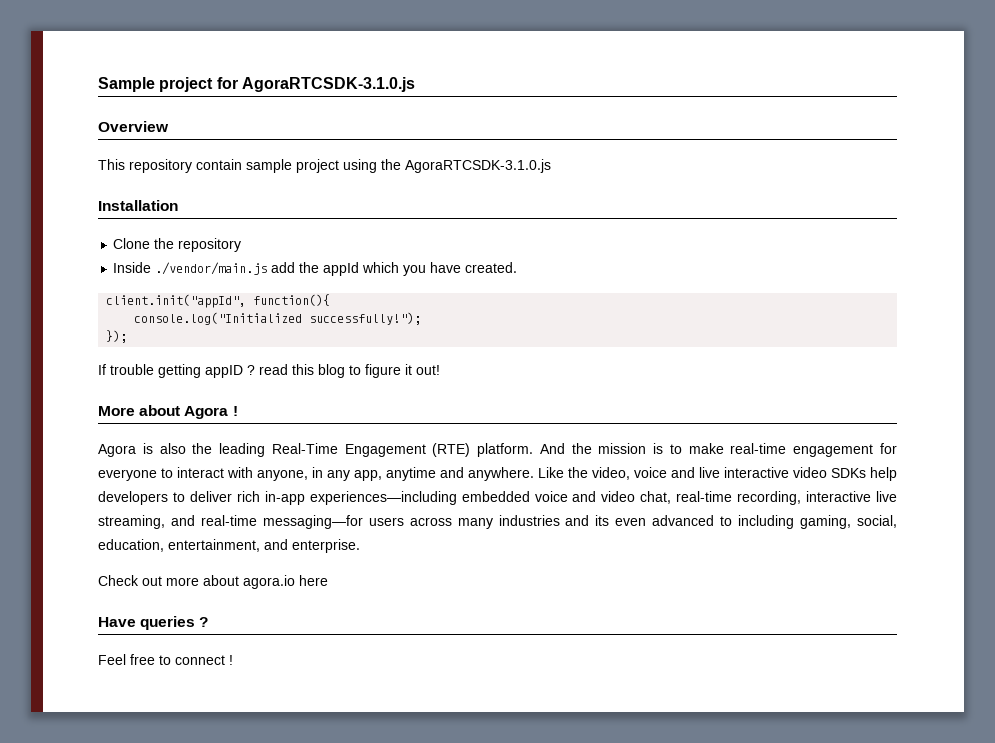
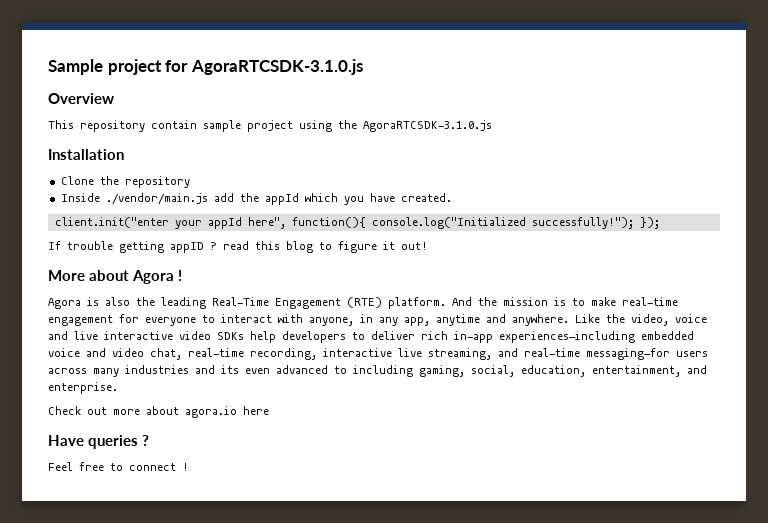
- client.init("appId", function(){
- console.log("Initialized successfully!");
- });
+ client.init("enter your appId here", function(){ console.log("Initialized successfully!"); });

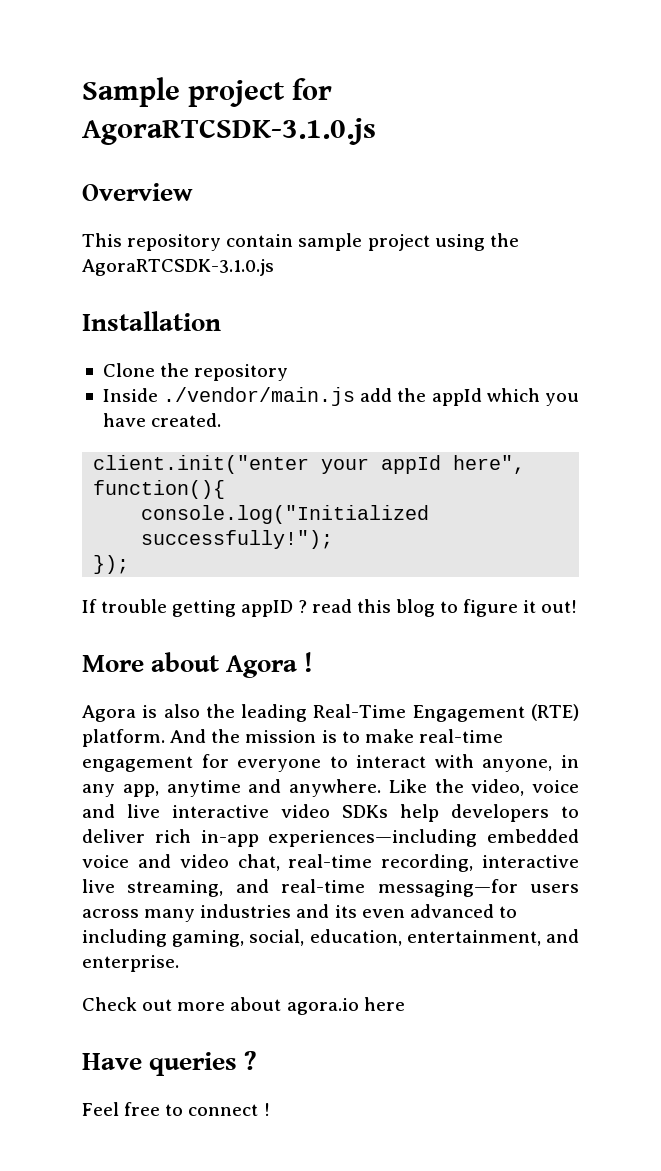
- client.init("enter your appId here", function(){ console.log("Initialized successfully!"); });
+ client.init("enter your appId here", function(){
+ console.log("Initialized successfully!");
+ });

